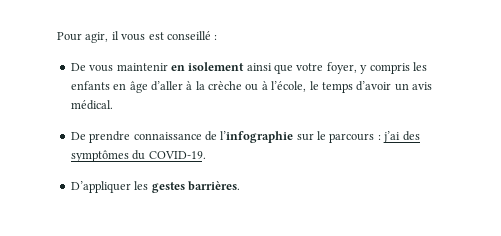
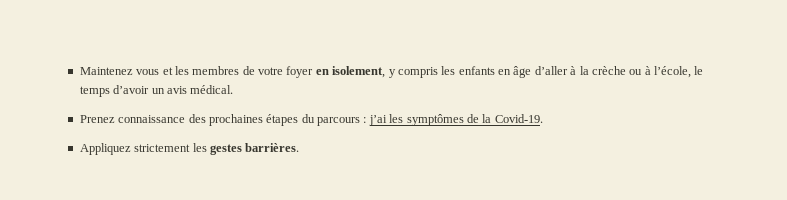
- Pour agir, il vous est conseillé :
- De vous maintenir en isolement ainsi que votre foyer, y compris les enfants en âge d’aller à la crèche ou à l’école, le temps d’avoir un avis médical.
+ Maintenez vous et les membres de votre foyer en isolement, y compris les enfants en âge d’aller à la crèche ou à l’école, le temps d’avoir un avis médical.
- De prendre connaissance de l’infographie sur le parcours : j’ai des symptômes du COVID-19.
- D’appliquer les gestes barrières.
+ Prenez connaissance des prochaines étapes du parcours : j’ai les symptômes de la Covid-19.
+ Appliquez strictement les gestes barrières.

